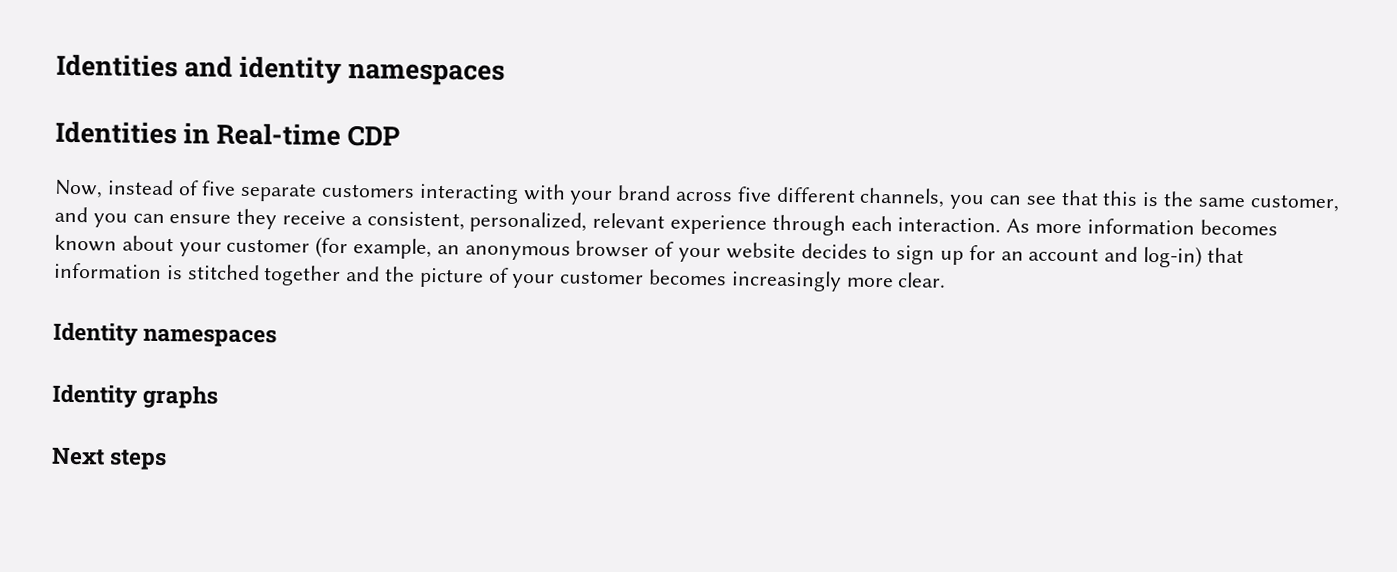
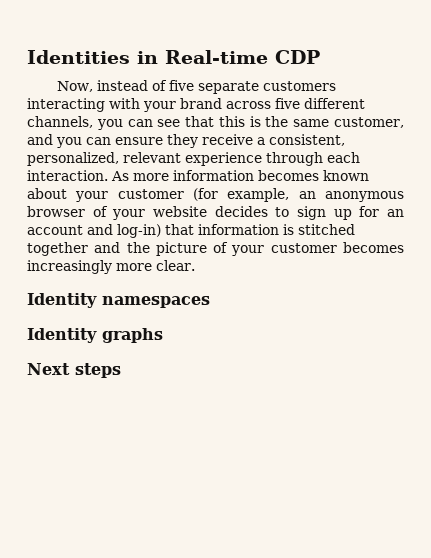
- Identities and identity namespaces

